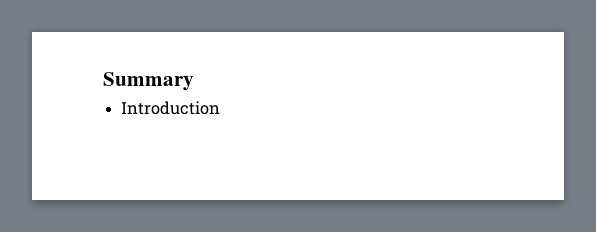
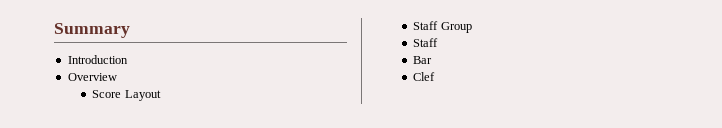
+ Overview
+ Score Layout
+ Staff Group
+ Staff
+ Bar
+ Clef

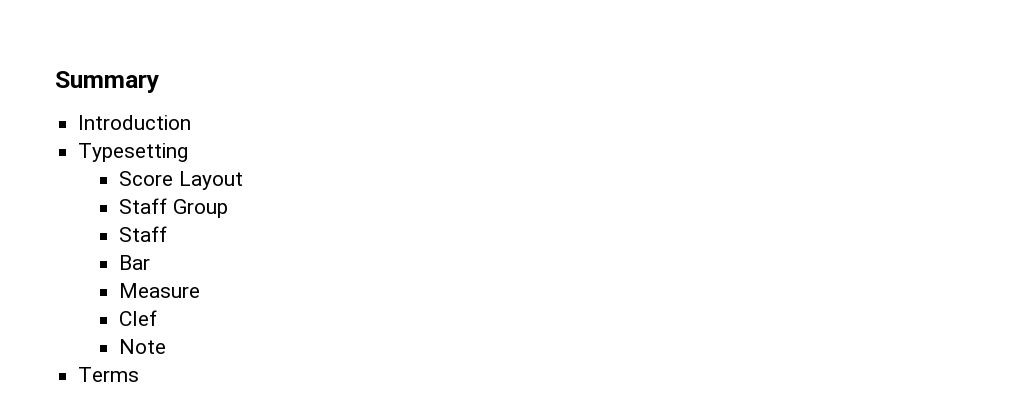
- Overview
+ Typesetting
+ Measure
+ Note
+ Terms

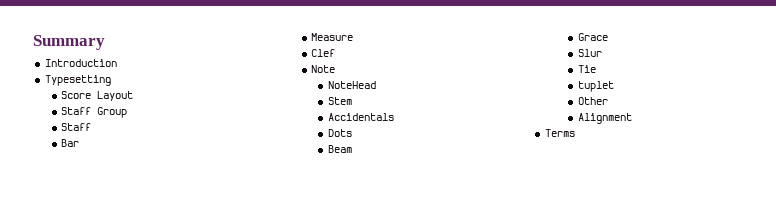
+ NoteHead
+ Stem
+ Accidentals
+ Dots
+ Beam
+ Grace
+ Slur
+ Tie
+ tuplet
+ Other
+ Alignment

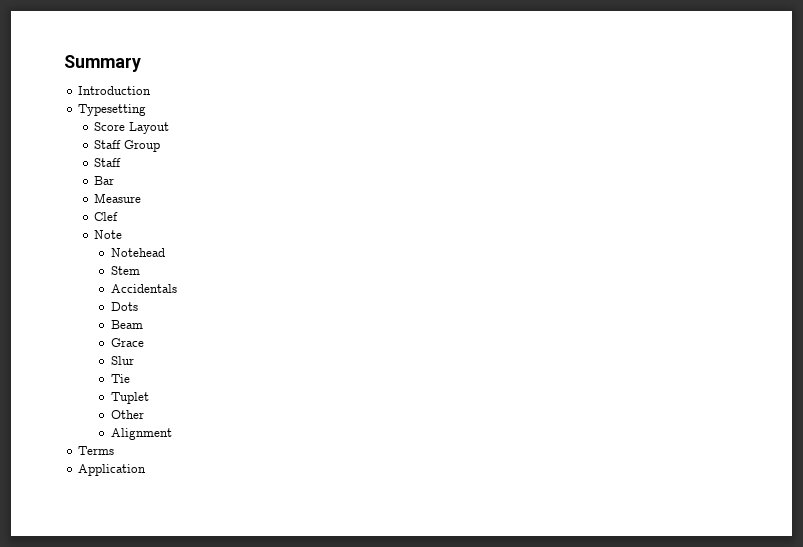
- NoteHead
+ Notehead
- tuplet
+ Tuplet
+ Application

